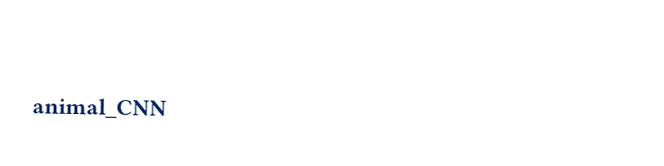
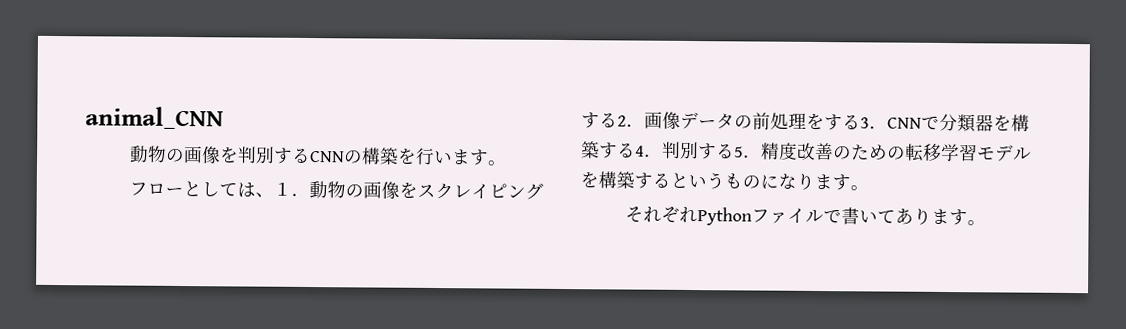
+ 動物の画像を判別するCNNの構築を行います。
+ フローとしては、１．動物の画像をスクレイピングする2．画像データの前処理をする3．CNNで分類器を構築する4．判別する5．精度改善のための転移学習モデルを構築するというものになります。
+ それぞれPythonファイルで書いてあります。

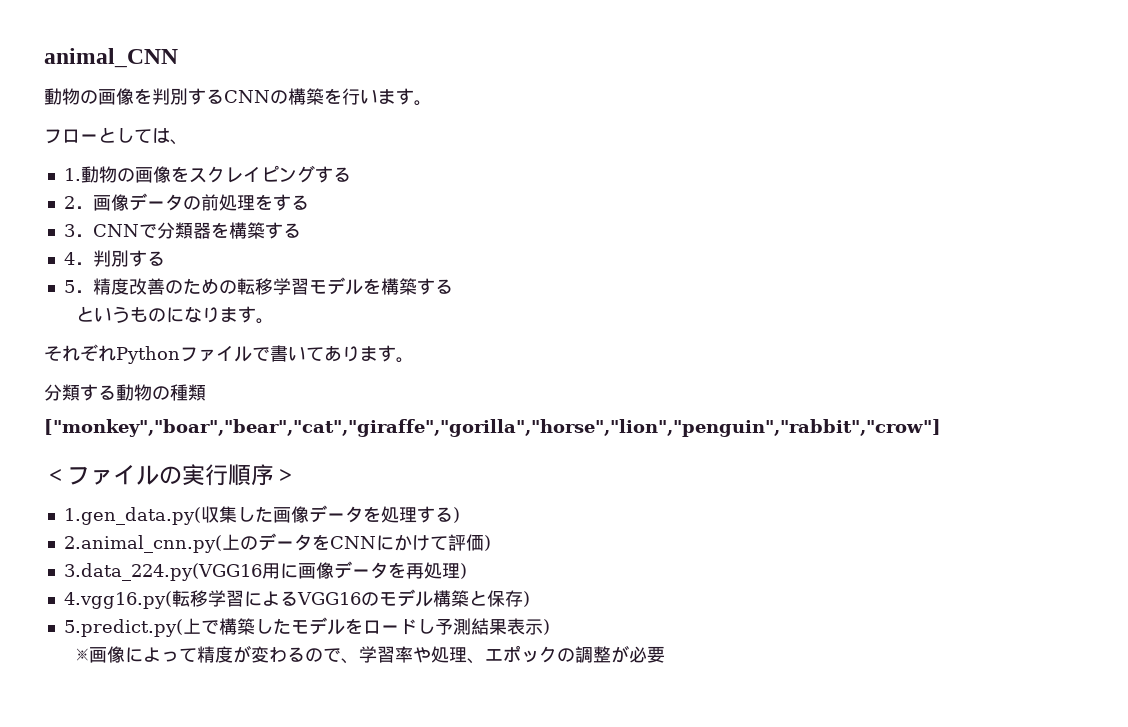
- フローとしては、１．動物の画像をスクレイピングする2．画像データの前処理をする3．CNNで分類器を構築する4．判別する5．精度改善のための転移学習モデルを構築するというものになります。
+ フローとしては、
+ 1.動物の画像をスクレイピングする
+ 2．画像データの前処理をする
+ 3．CNNで分類器を構築する
+ 4．判別する
+ 5．精度改善のための転移学習モデルを構築する
+ というものになります。
+ 分類する動物の種類
+ ["monkey","boar","bear","cat","giraffe","gorilla","horse","lion","penguin","rabbit","crow"]
+ ＜ファイルの実行順序＞
+ 1.gen_data.py(収集した画像データを処理する)
+ 2.animal_cnn.py(上のデータをCNNにかけて評価)
+ 3.data_224.py(VGG16用に画像データを再処理)
+ 4.vgg16.py(転移学習によるVGG16のモデル構築と保存)
+ 5.predict.py(上で構築したモデルをロードし予測結果表示)
+ ※画像によって精度が変わるので、学習率や処理、エポックの調整が必要

